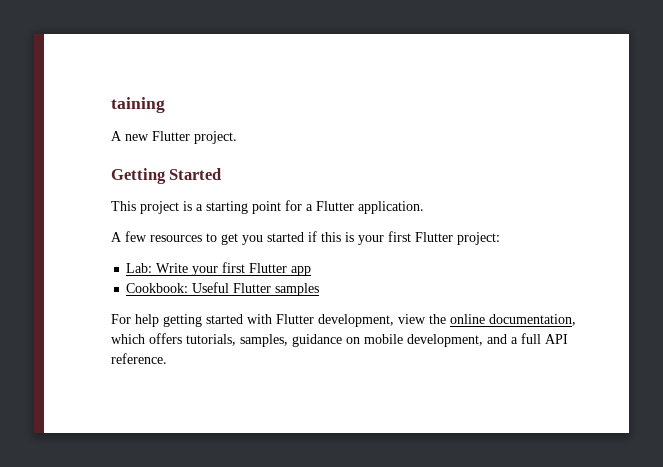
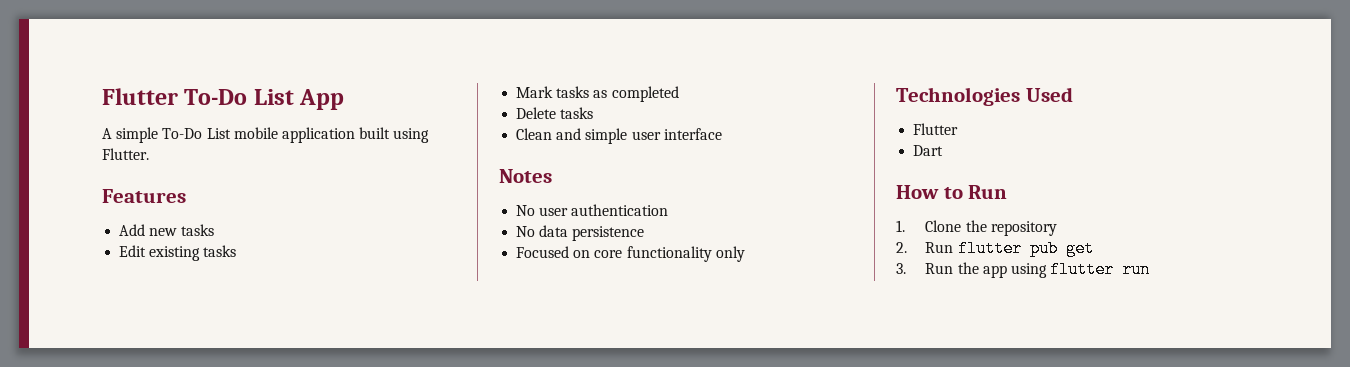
- taining
- A new Flutter project.
- Getting Started
- This project is a starting point for a Flutter application.
- A few resources to get you started if this is your first Flutter project:
- Lab: Write your first Flutter app
- Cookbook: Useful Flutter samples
- For help getting started with Flutter development, view the online documentation, which offers tutorials, samples, guidance on mobile development, and a full API reference.
+ Flutter To-Do List App
+ A simple To-Do List mobile application built using Flutter.
+ Features
+ Add new tasks
+ Edit existing tasks
+ Mark tasks as completed
+ Delete tasks
+ Clean and simple user interface
+ Notes
+ No user authentication
+ No data persistence
+ Focused on core functionality only
+ Technologies Used
+ Flutter
+ Dart
+ How to Run
+ 1. Clone the repository
+ 2. Run flutter pub get
+ 3. Run the app using flutter run

